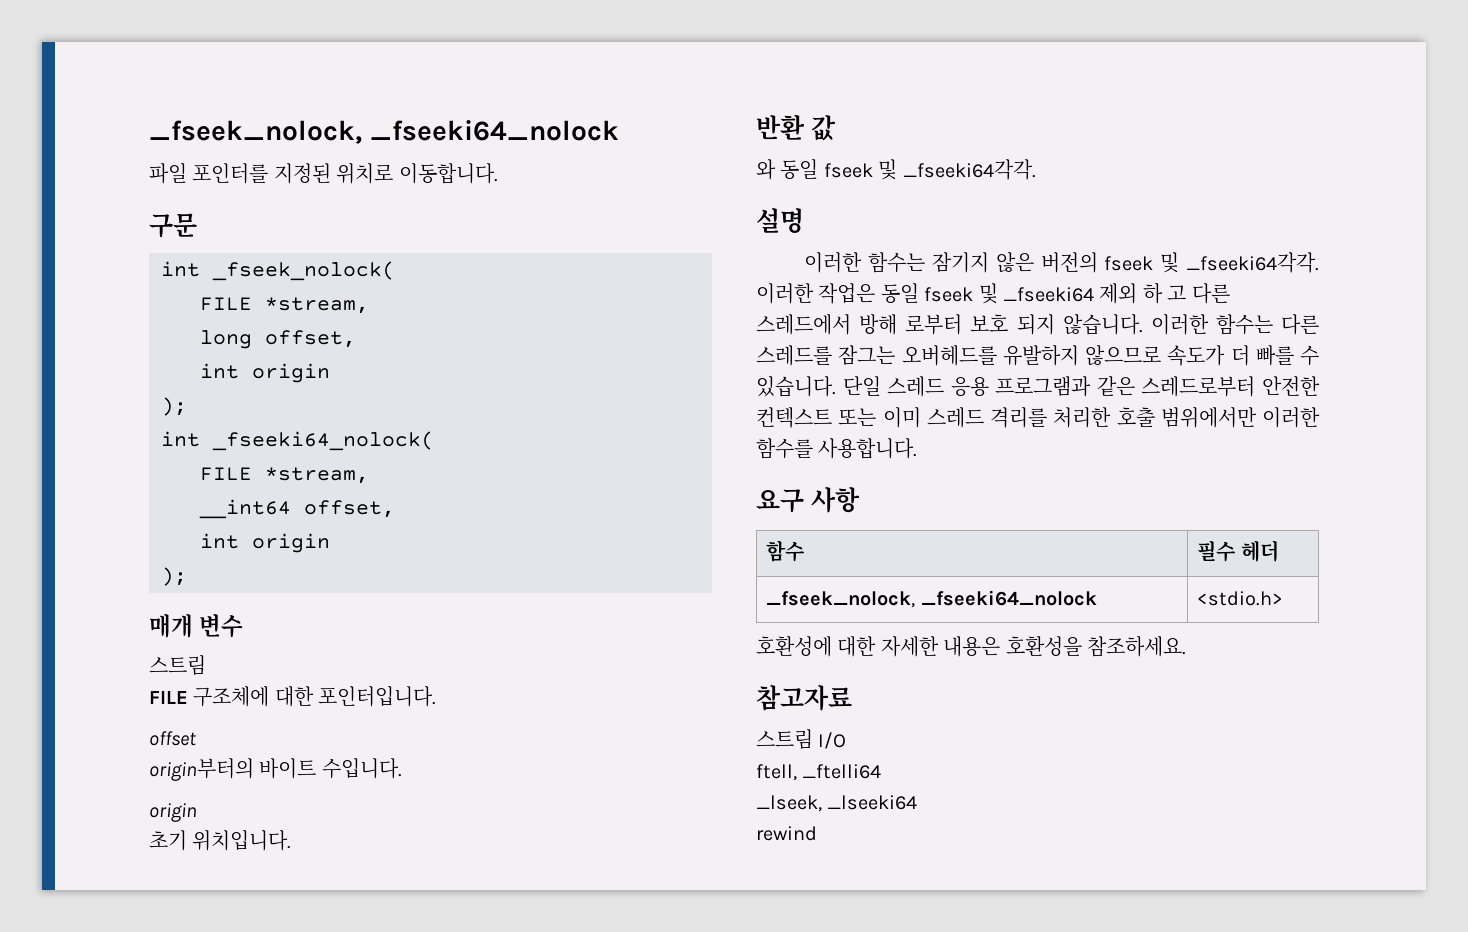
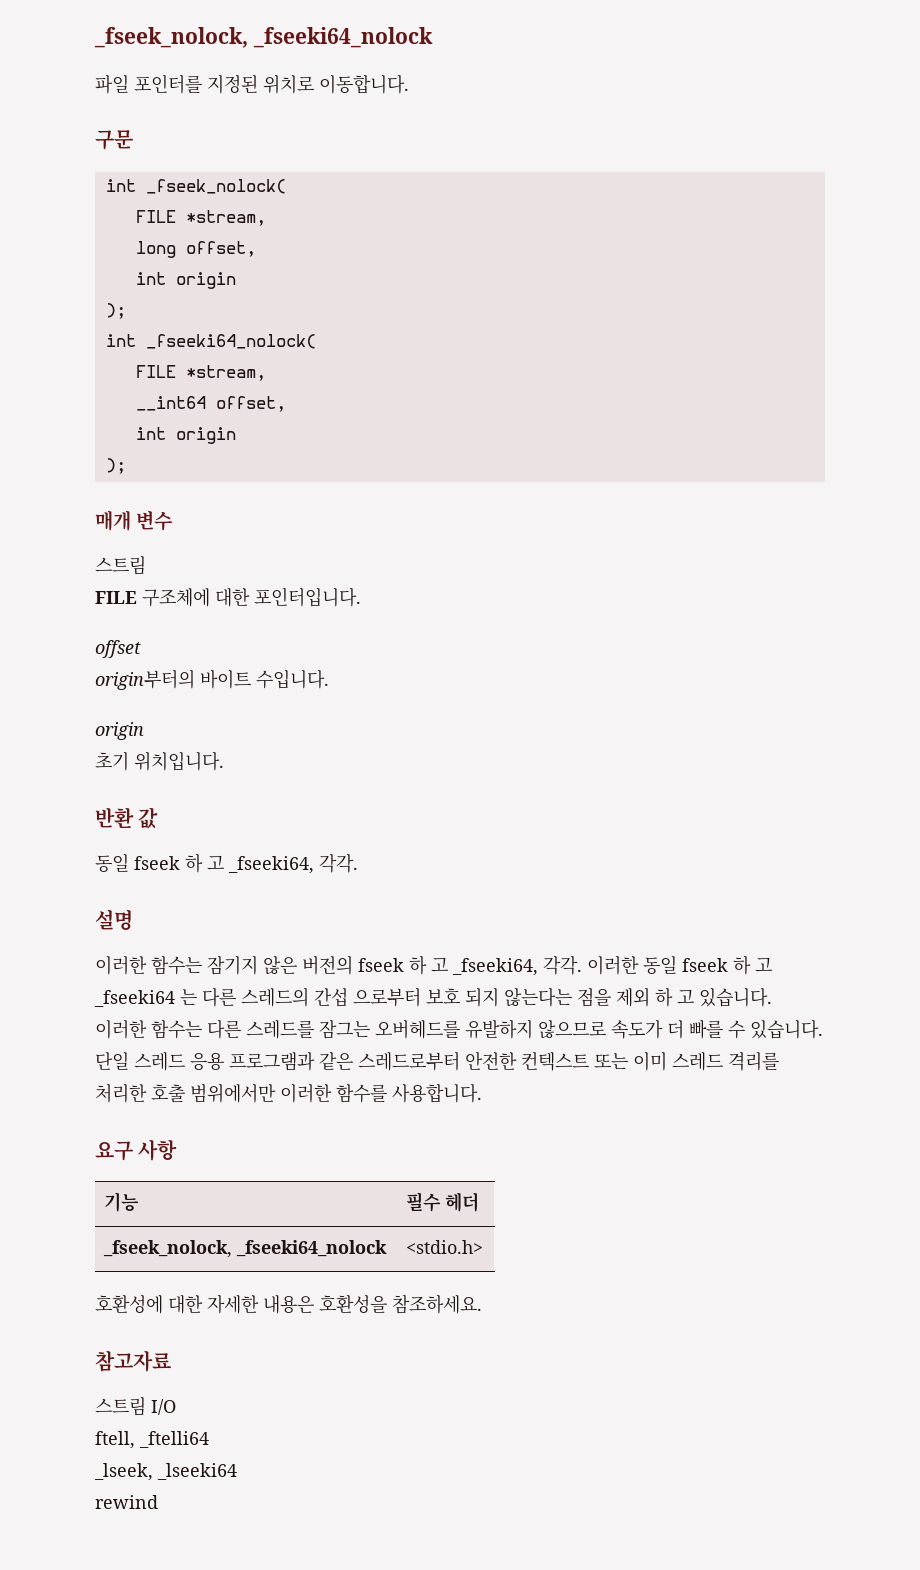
- 와 동일 fseek 및 _fseeki64각각.
+ 동일 fseek 하 고 _fseeki64, 각각.
- 이러한 함수는 잠기지 않은 버전의 fseek 및 _fseeki64각각. 이러한 작업은 동일 fseek 및 _fseeki64 제외 하 고 다른 스레드에서 방해 로부터 보호 되지 않습니다.
+ 이러한 함수는 잠기지 않은 버전의 fseek 하 고 _fseeki64, 각각. 이러한 동일 fseek 하 고 _fseeki64 는 다른 스레드의 간섭 으로부터 보호 되지 않는다는 점을 제외 하 고 있습니다.
- 함수 | 필수 헤더
+ 기능 | 필수 헤더

